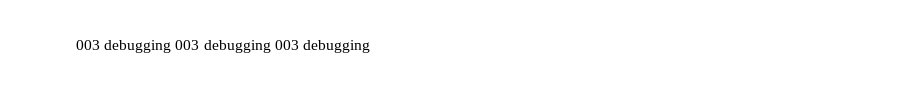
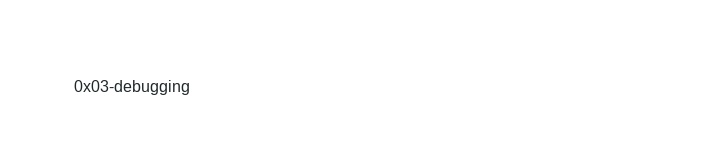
- 003 debugging 003 debugging 003 debugging
+ 0x03-debugging

